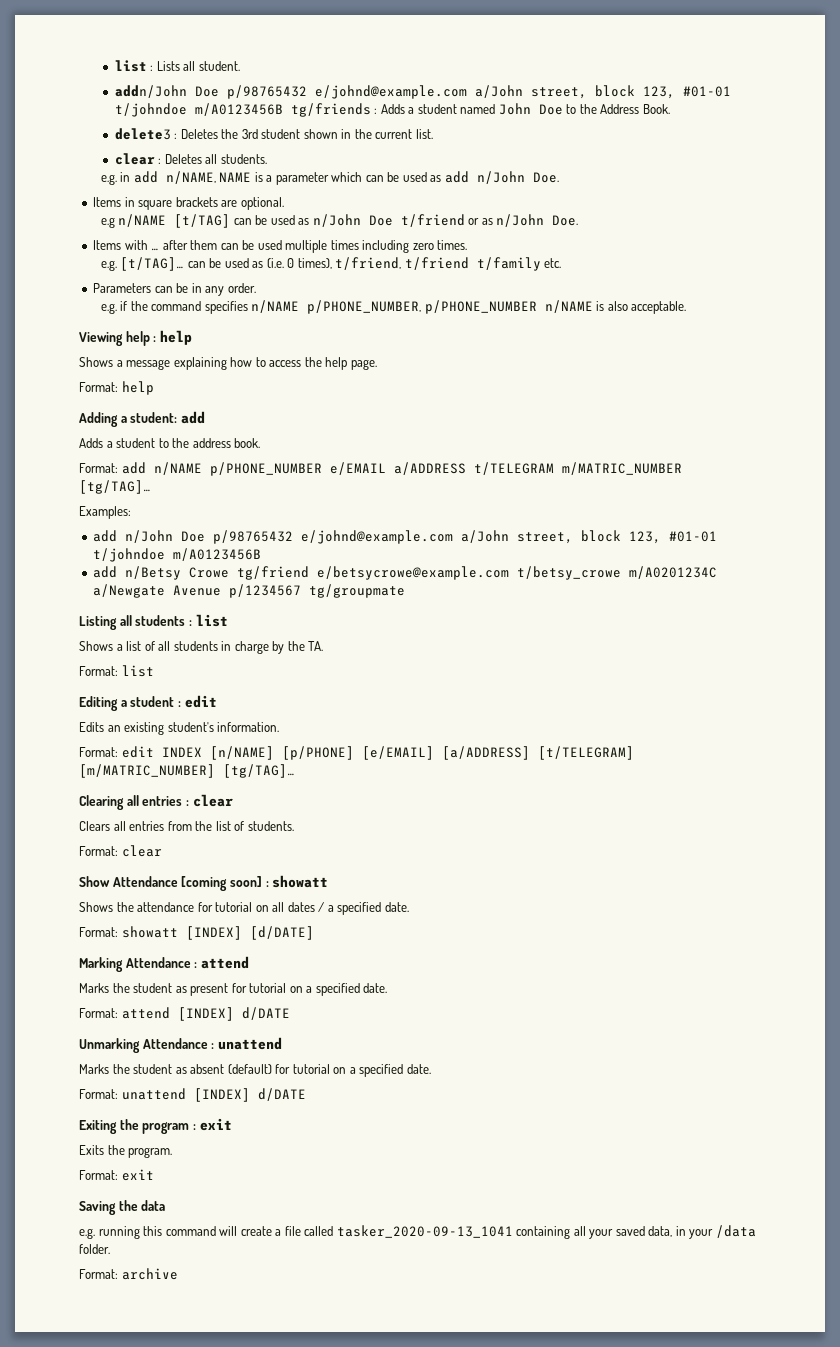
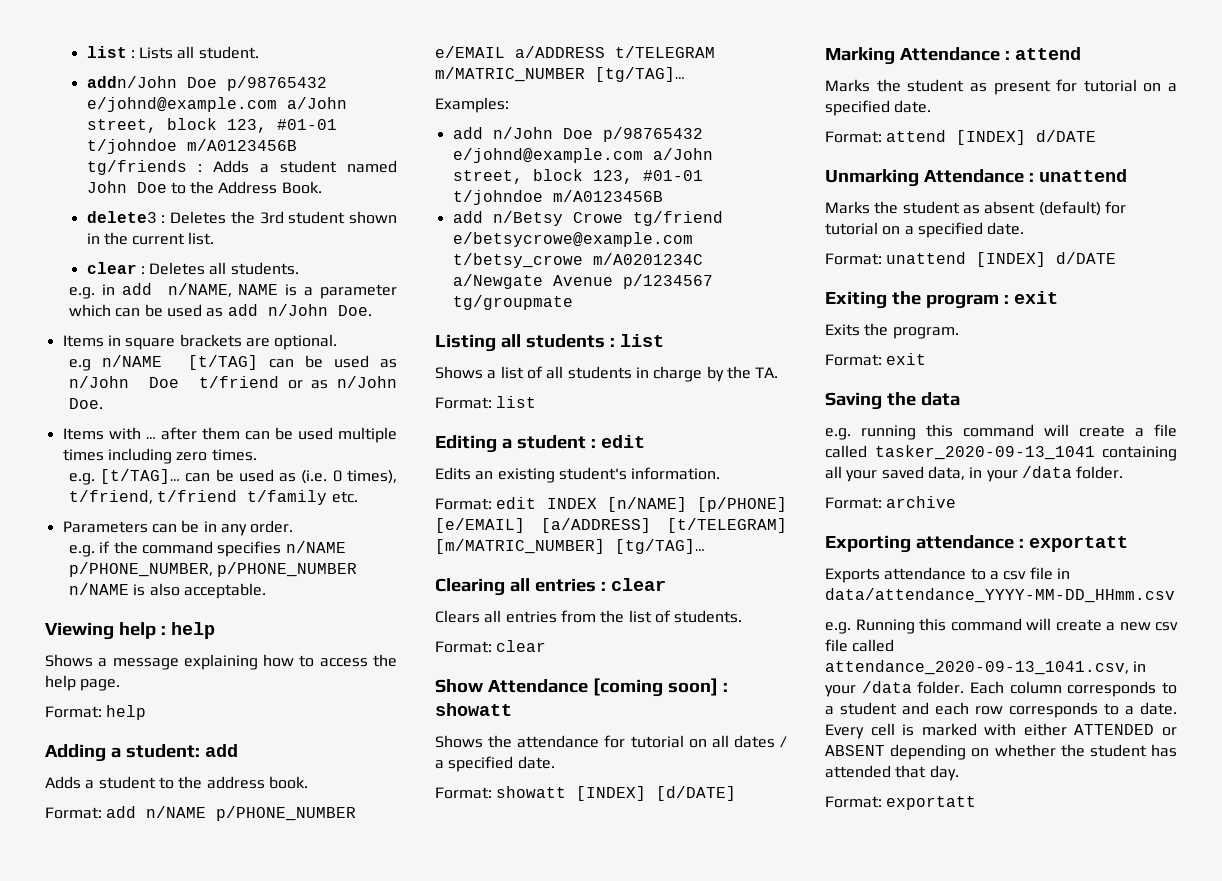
+ Exporting attendance : exportatt
+ Exports attendance to a csv file in data/attendance_YYYY-MM-DD_HHmm.csv
+ e.g. Running this command will create a new csv file called attendance_2020-09-13_1041.csv, in your /data folder. Each column corresponds to a student and each row corresponds to a date. Every cell is marked with either ATTENDED or ABSENT depending on whether the student has attended that day.
+ Format: exportatt

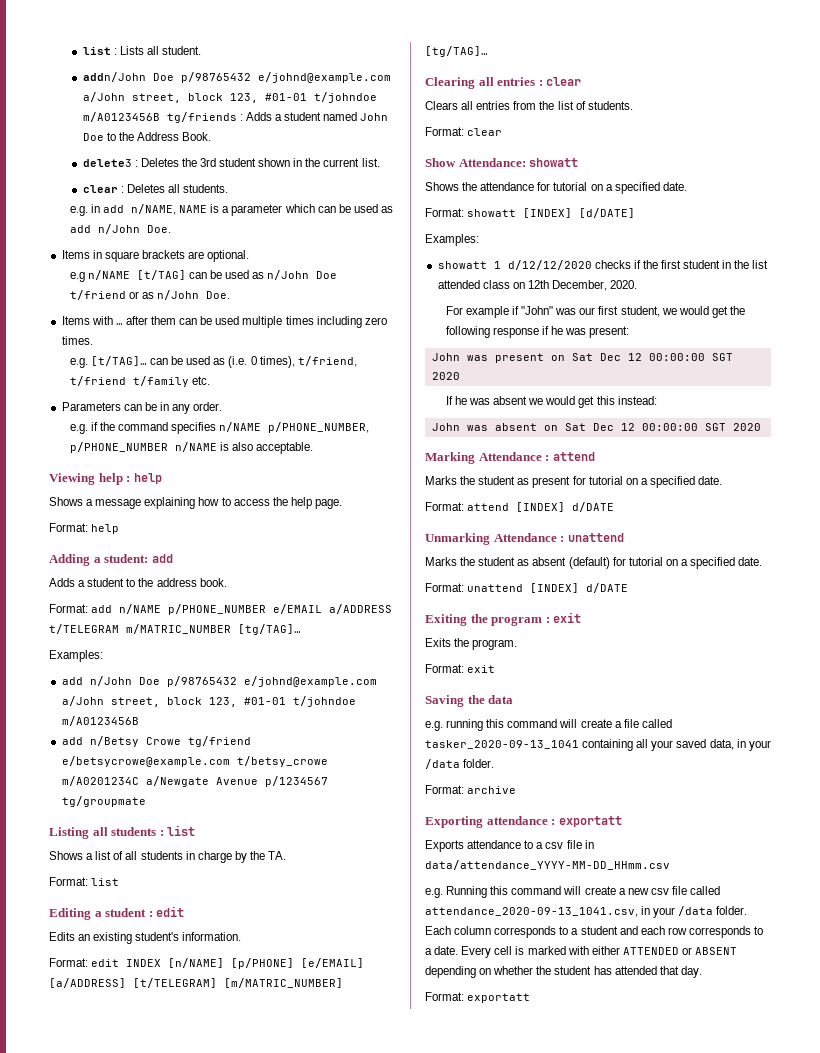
- Show Attendance [coming soon] : showatt
+ Show Attendance: showatt
- Shows the attendance for tutorial on all dates / a specified date.
+ Shows the attendance for tutorial on a specified date.
  Format: showatt [INDEX] [d/DATE]
+ Examples:
+ showatt 1 d/12/12/2020 checks if the first student in the list attended class on 12th December, 2020.
+ For example if "John" was our first student, we would get the following response if he was present:
+ John was present on Sat Dec 12 00:00:00 SGT 2020
+ If he was absent we would get this instead:
+ John was absent on Sat Dec 12 00:00:00 SGT 2020

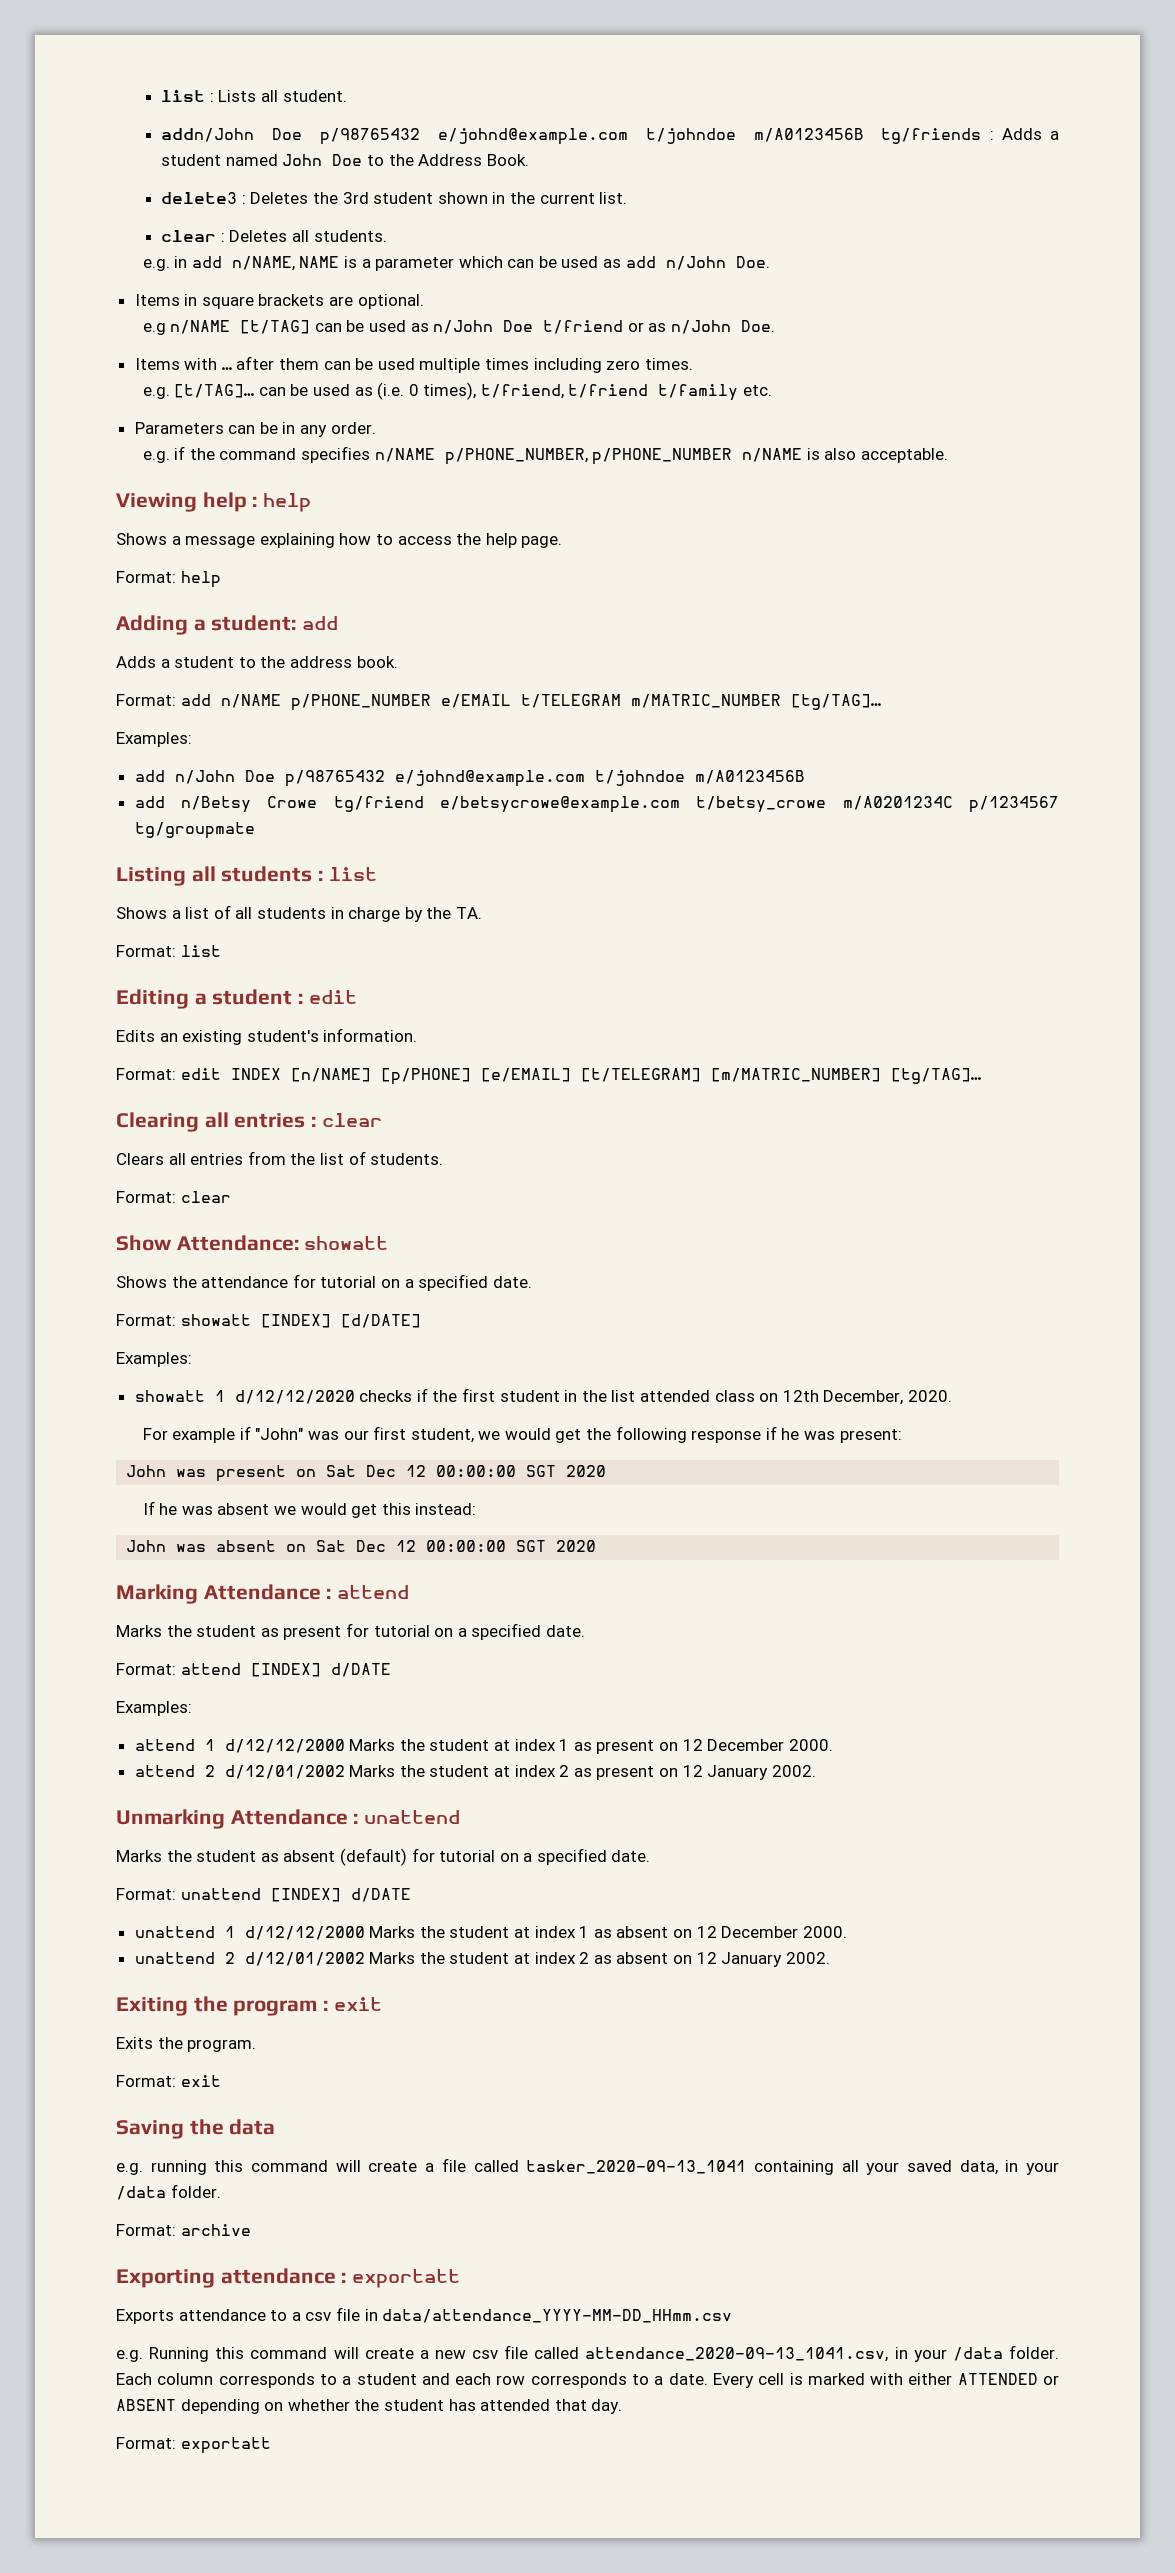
- addn/John Doe p/98765432 e/johnd@example.com a/John street, block 123, #01-01 t/johndoe m/A0123456B tg/friends : Adds a student named John Doe to the Address Book.
+ addn/John Doe p/98765432 e/johnd@example.com t/johndoe m/A0123456B tg/friends : Adds a student named John Doe to the Address Book.
- Format: add n/NAME p/PHONE_NUMBER e/EMAIL a/ADDRESS t/TELEGRAM m/MATRIC_NUMBER [tg/TAG]…
+ Format: add n/NAME p/PHONE_NUMBER e/EMAIL t/TELEGRAM m/MATRIC_NUMBER [tg/TAG]…
- add n/John Doe p/98765432 e/johnd@example.com a/John street, block 123, #01-01 t/johndoe m/A0123456B
+ add n/John Doe p/98765432 e/johnd@example.com t/johndoe m/A0123456B
- add n/Betsy Crowe tg/friend e/betsycrowe@example.com t/betsy_crowe m/A0201234C a/Newgate Avenue p/1234567 tg/groupmate
+ add n/Betsy Crowe tg/friend e/betsycrowe@example.com t/betsy_crowe m/A0201234C p/1234567 tg/groupmate
- Format: edit INDEX [n/NAME] [p/PHONE] [e/EMAIL] [a/ADDRESS] [t/TELEGRAM] [m/MATRIC_NUMBER] [tg/TAG]…
+ Format: edit INDEX [n/NAME] [p/PHONE] [e/EMAIL] [t/TELEGRAM] [m/MATRIC_NUMBER] [tg/TAG]…
  Format: attend [INDEX] d/DATE
+ Examples:
+ attend 1 d/12/12/2000 Marks the student at index 1 as present on 12 December 2000.
+ attend 2 d/12/01/2002 Marks the student at index 2 as present on 12 January 2002.
+ unattend 1 d/12/12/2000 Marks the student at index 1 as absent on 12 December 2000.
+ unattend 2 d/12/01/2002 Marks the student at index 2 as absent on 12 January 2002.

